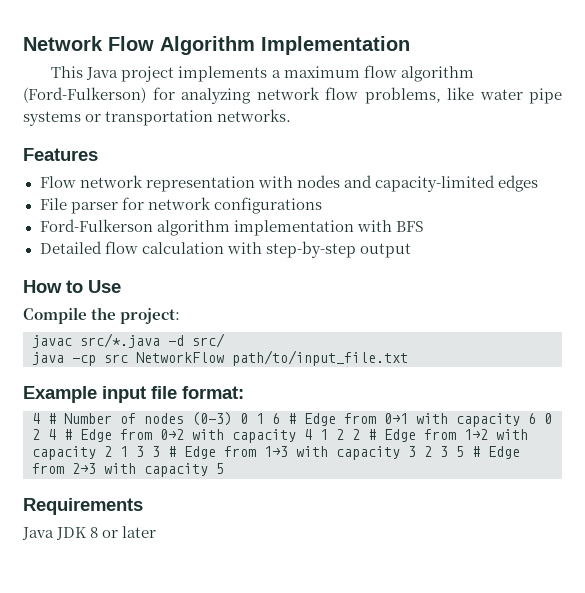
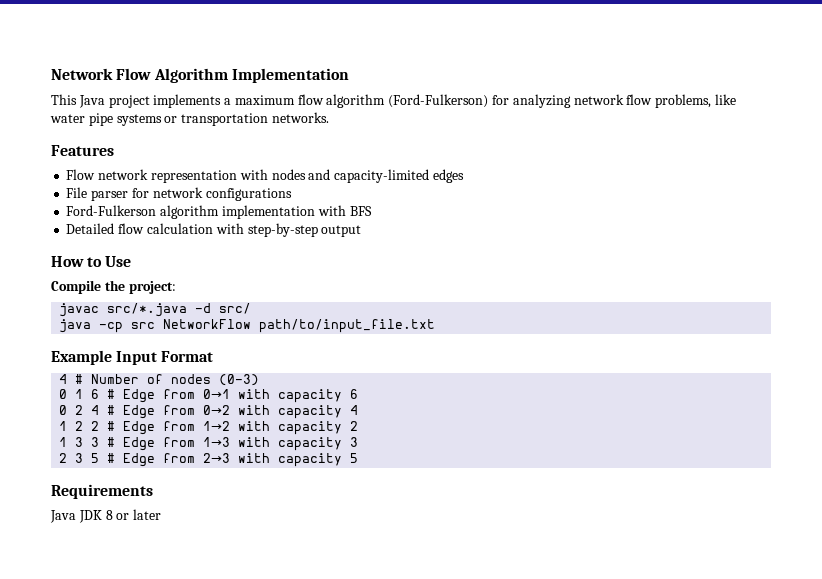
- Example input file format:
+ Example Input Format
- 4 # Number of nodes (0-3) 0 1 6 # Edge from 0→1 with capacity 6 0 2 4 # Edge from 0→2 with capacity 4 1 2 2 # Edge from 1→2 with capacity 2 1 3 3 # Edge from 1→3 with capacity 3 2 3 5 # Edge from 2→3 with capacity 5
+ 4 # Number of nodes (0-3)
+ 0 1 6 # Edge from 0→1 with capacity 6
+ 0 2 4 # Edge from 0→2 with capacity 4
+ 1 2 2 # Edge from 1→2 with capacity 2
+ 1 3 3 # Edge from 1→3 with capacity 3
+ 2 3 5 # Edge from 2→3 with capacity 5

